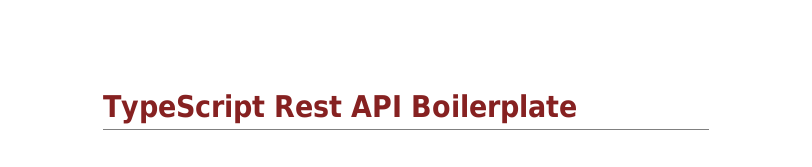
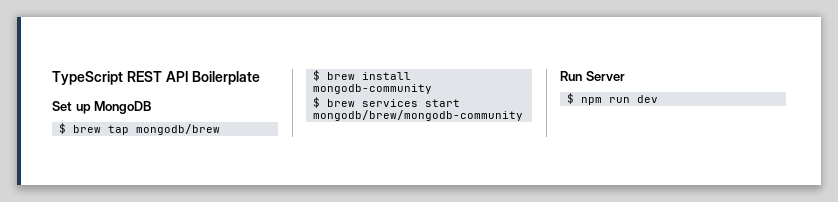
- TypeScript Rest API Boilerplate
+ TypeScript REST API Boilerplate
+ Set up MongoDB
+ $ brew tap mongodb/brew
+ $ brew install mongodb-community
+ $ brew services start mongodb/brew/mongodb-community
+ Run Server
+ $ npm run dev

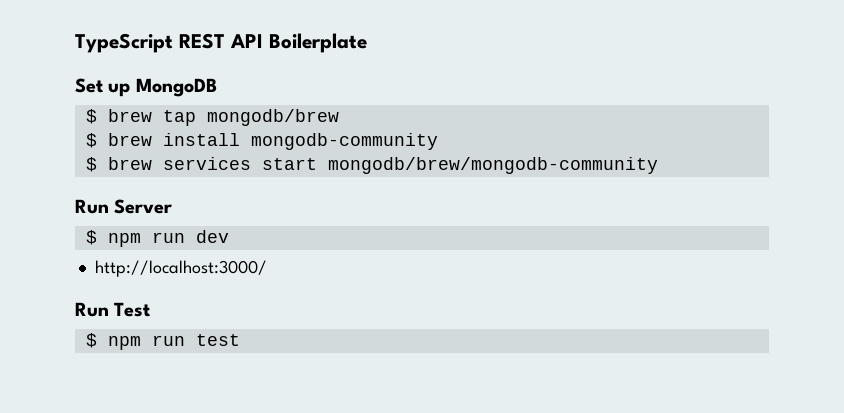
+ http://localhost:3000/
+ Run Test
+ $ npm run test

